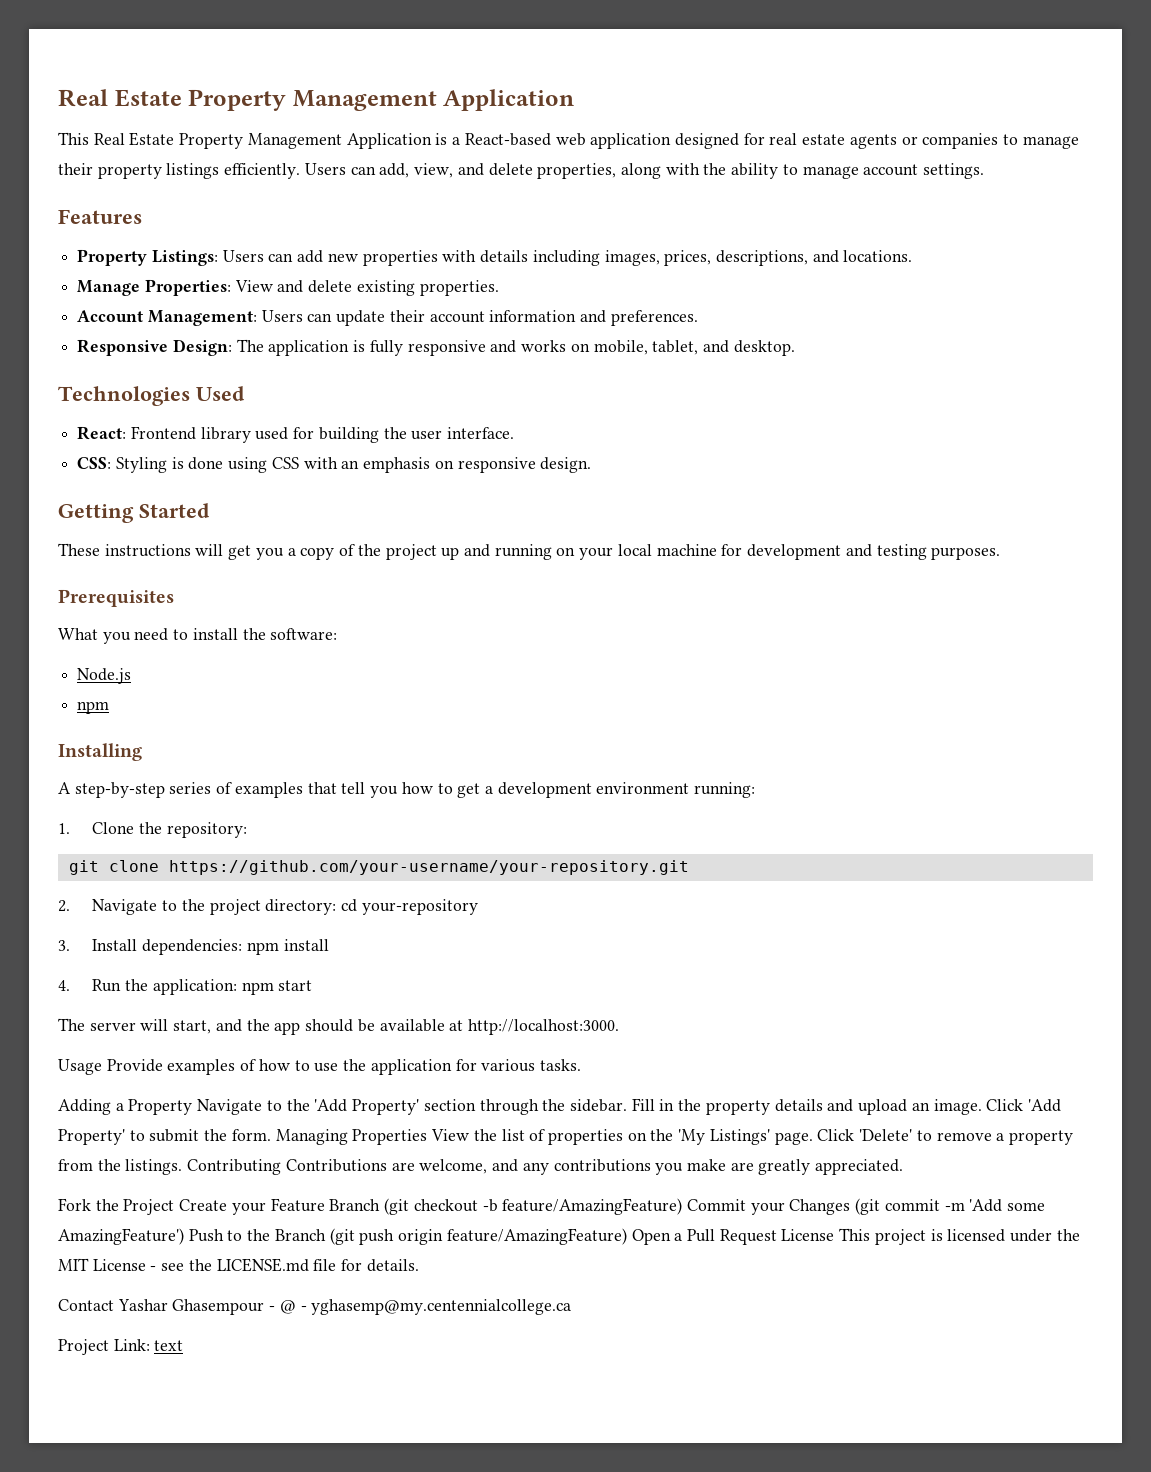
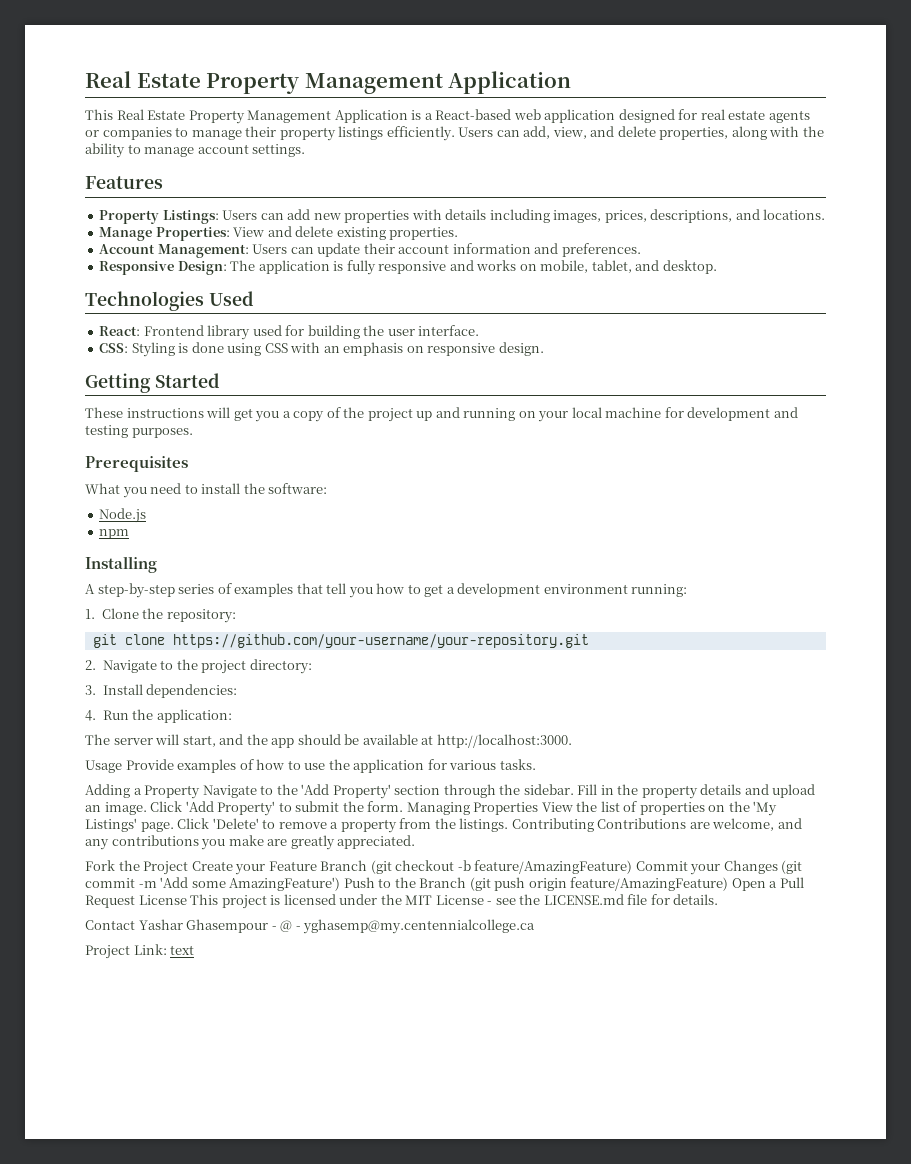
- 2. Navigate to the project directory: cd your-repository
+ 2. Navigate to the project directory:
- 3. Install dependencies: npm install
+ 3. Install dependencies:
- 4. Run the application: npm start
+ 4. Run the application:

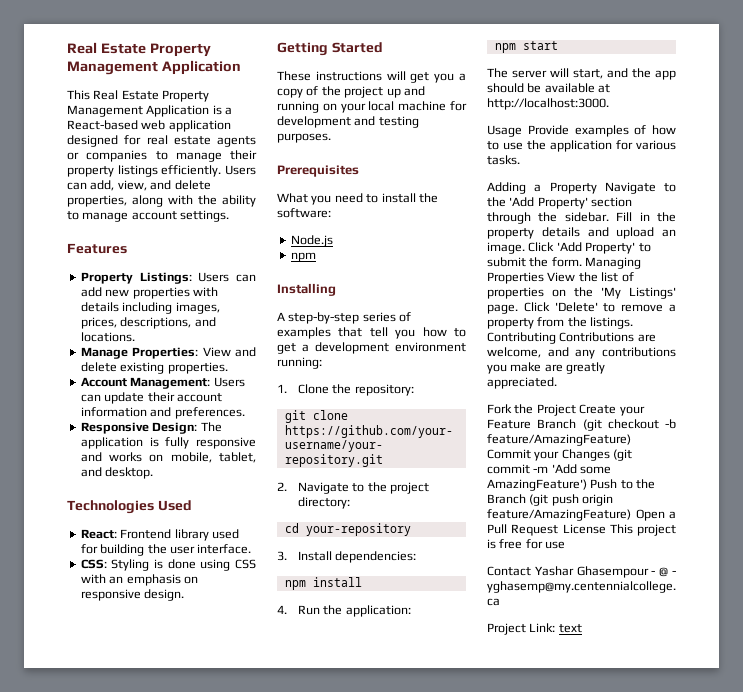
+ cd your-repository
+ npm install
+ npm start
- Fork the Project Create your Feature Branch (git checkout -b feature/AmazingFeature) Commit your Changes (git commit -m 'Add some AmazingFeature') Push to the Branch (git push origin feature/AmazingFeature) Open a Pull Request License This project is licensed under the MIT License - see the LICENSE.md file for details.
+ Fork the Project Create your Feature Branch (git checkout -b feature/AmazingFeature) Commit your Changes (git commit -m 'Add some AmazingFeature') Push to the Branch (git push origin feature/AmazingFeature) Open a Pull Request License This project is free for use

